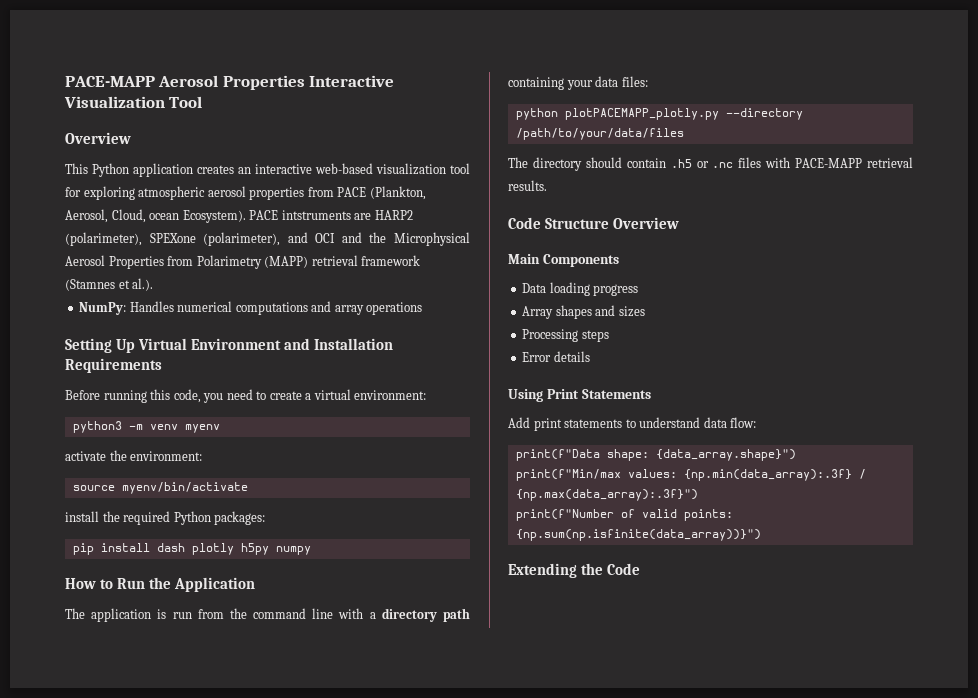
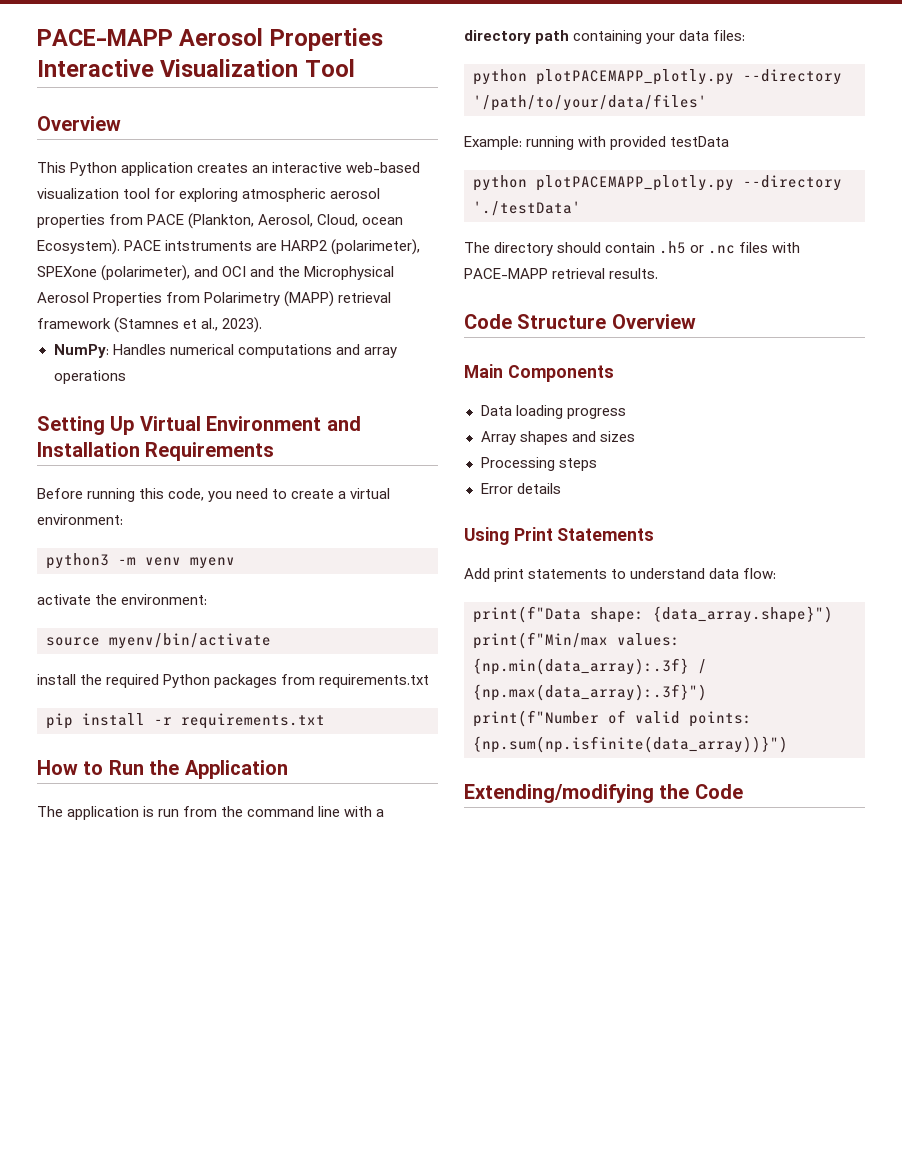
- PACE intstruments are HARP2 (polarimeter), SPEXone (polarimeter), and OCI and the Microphysical Aerosol Properties from Polarimetry (MAPP) retrieval framework (Stamnes et al.).
+ PACE intstruments are HARP2 (polarimeter), SPEXone (polarimeter), and OCI and the Microphysical Aerosol Properties from Polarimetry (MAPP) retrieval framework (Stamnes et al., 2023).
- install the required Python packages:
+ install the required Python packages from requirements.txt
- pip install dash plotly h5py numpy
+ pip install -r requirements.txt
- python plotPACEMAPP_plotly.py --directory /path/to/your/data/files
+ python plotPACEMAPP_plotly.py --directory '/path/to/your/data/files'
+ Example: running with provided testData
+ python plotPACEMAPP_plotly.py --directory './testData'
- Extending the Code
+ Extending/modifying the Code

